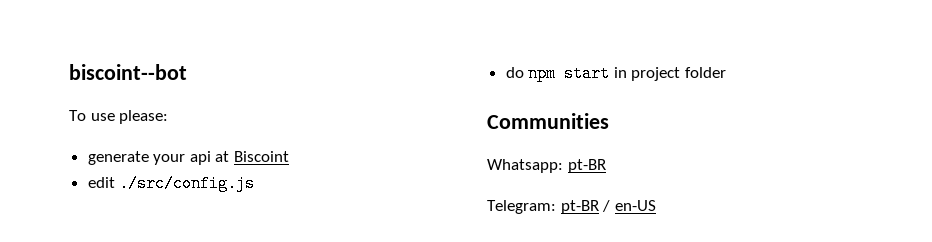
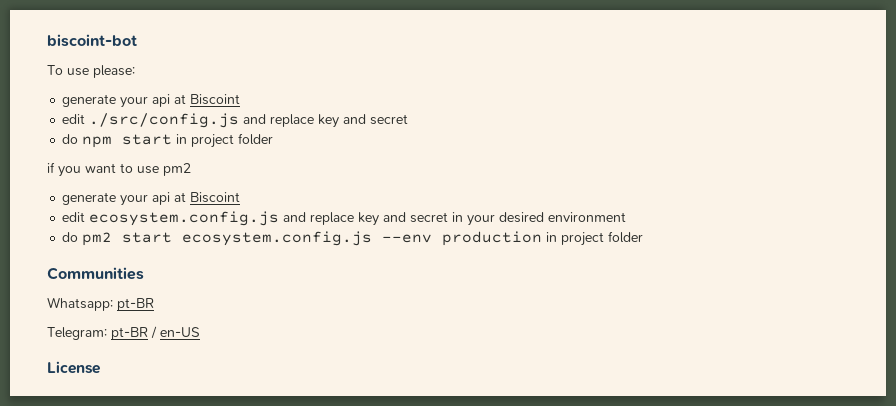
- biscoint--bot
+ biscoint-bot
- edit ./src/config.js
+ edit ./src/config.js and replace key and secret
+ if you want to use pm2
+ generate your api at Biscoint
+ edit ecosystem.config.js and replace key and secret in your desired environment
+ do pm2 start ecosystem.config.js --env production in project folder
+ License

